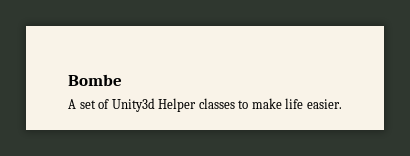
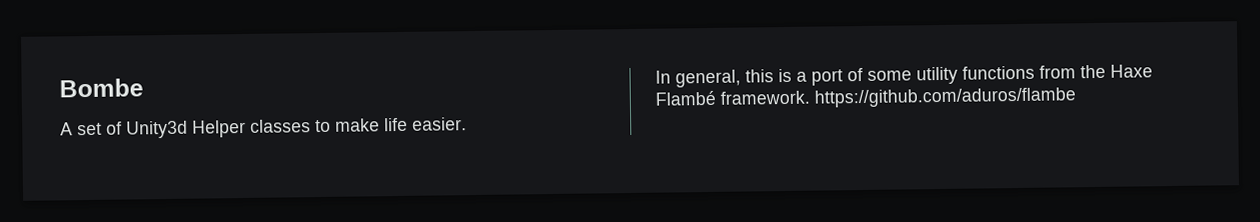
+ In general, this is a port of some utility functions from the Haxe Flambé framework. https://github.com/aduros/flambe

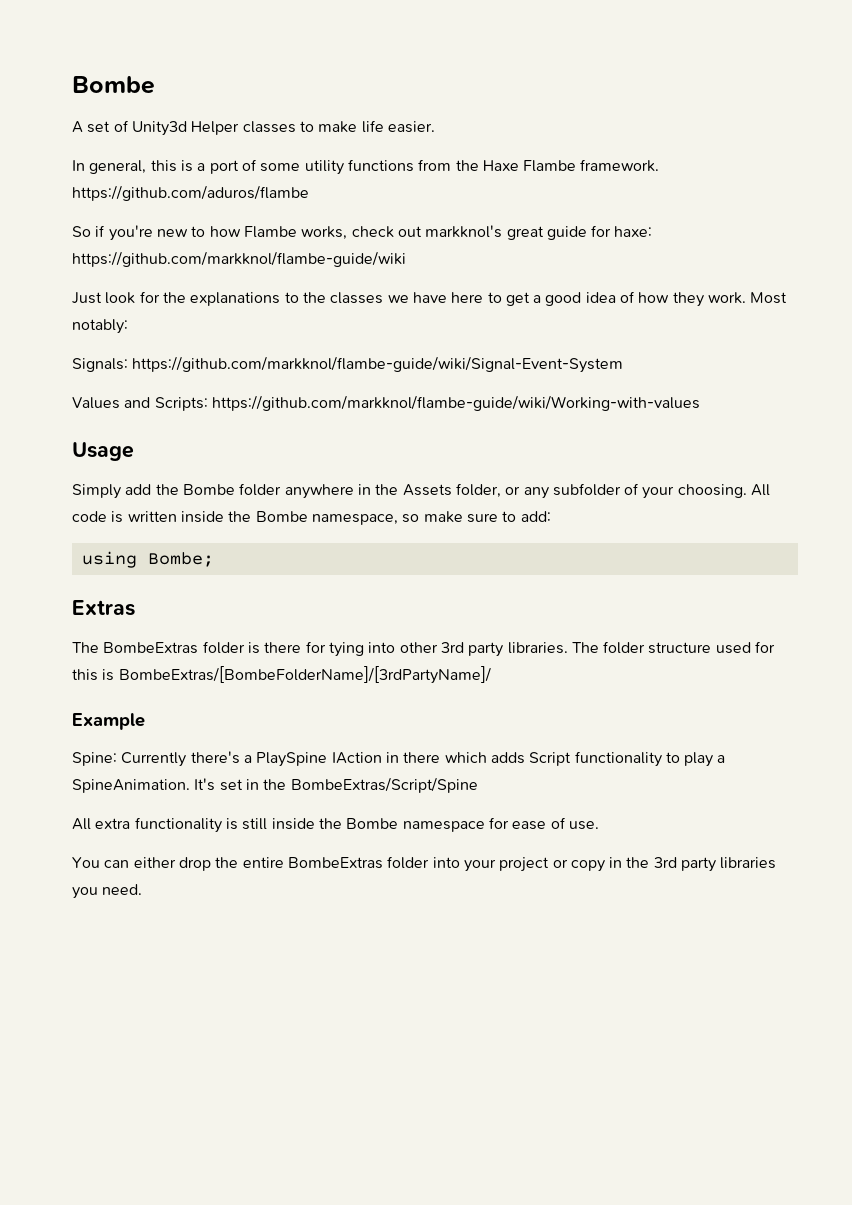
- In general, this is a port of some utility functions from the Haxe Flambé framework. https://github.com/aduros/flambe
+ In general, this is a port of some utility functions from the Haxe Flambe framework. https://github.com/aduros/flambe
+ So if you're new to how Flambe works, check out markknol's great guide for haxe: https://github.com/markknol/flambe-guide/wiki
+ Just look for the explanations to the classes we have here to get a good idea of how they work. Most notably:
+ Signals: https://github.com/markknol/flambe-guide/wiki/Signal-Event-System
+ Values and Scripts: https://github.com/markknol/flambe-guide/wiki/Working-with-values
+ Usage
+ Simply add the Bombe folder anywhere in the Assets folder, or any subfolder of your choosing. All code is written inside the Bombe namespace, so make sure to add:
+ using Bombe;
+ Extras
+ The BombeExtras folder is there for tying into other 3rd party libraries. The folder structure used for this is BombeExtras/[BombeFolderName]/[3rdPartyName]/
+ Example
+ Spine: Currently there's a PlaySpine IAction in there which adds Script functionality to play a SpineAnimation. It's set in the BombeExtras/Script/Spine
+ All extra functionality is still inside the Bombe namespace for ease of use.
+ You can either drop the entire BombeExtras folder into your project or copy in the 3rd party libraries you need.

